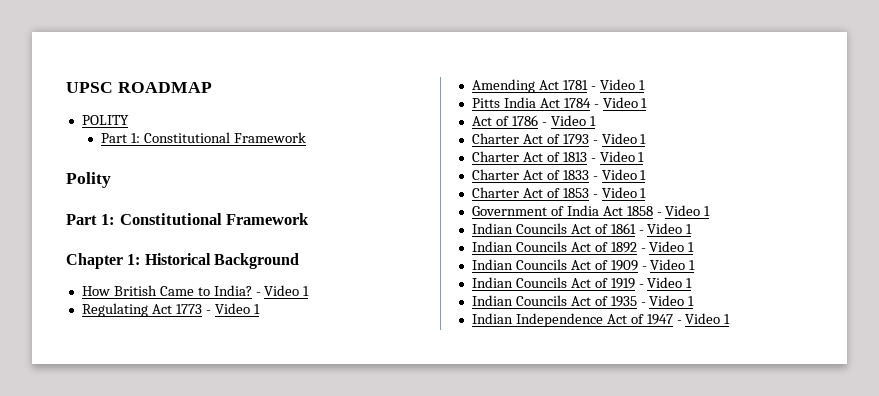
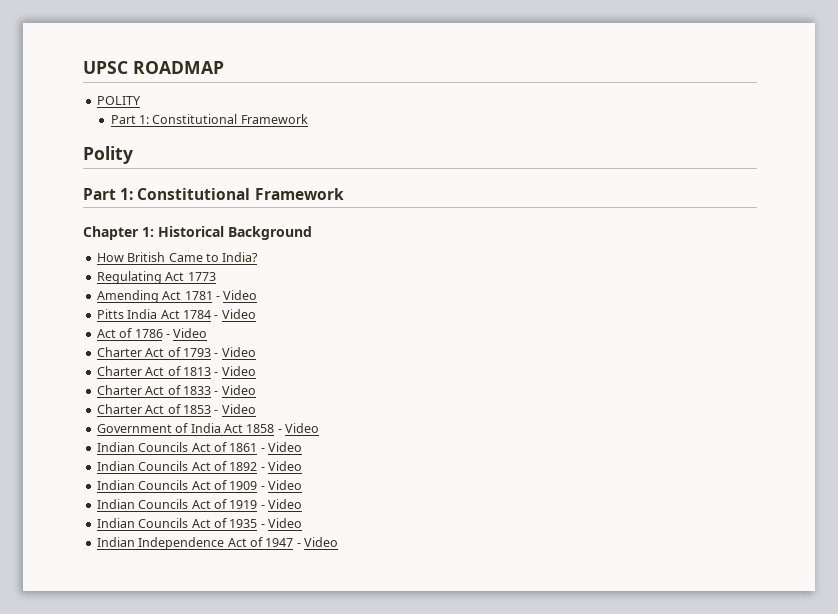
- How British Came to India? - Video 1
+ How British Came to India?
- Regulating Act 1773 - Video 1
+ Regulating Act 1773
- Amending Act 1781 - Video 1
+ Amending Act 1781 - Video
- Pitts India Act 1784 - Video 1
+ Pitts India Act 1784 - Video
- Act of 1786 - Video 1
+ Act of 1786 - Video
- Charter Act of 1793 - Video 1
+ Charter Act of 1793 - Video
- Charter Act of 1813 - Video 1
+ Charter Act of 1813 - Video
- Charter Act of 1833 - Video 1
+ Charter Act of 1833 - Video
- Charter Act of 1853 - Video 1
+ Charter Act of 1853 - Video
- Government of India Act 1858 - Video 1
+ Government of India Act 1858 - Video
- Indian Councils Act of 1861 - Video 1
+ Indian Councils Act of 1861 - Video
- Indian Councils Act of 1892 - Video 1
+ Indian Councils Act of 1892 - Video
- Indian Councils Act of 1909 - Video 1
+ Indian Councils Act of 1909 - Video
- Indian Councils Act of 1919 - Video 1
+ Indian Councils Act of 1919 - Video
- Indian Councils Act of 1935 - Video 1
+ Indian Councils Act of 1935 - Video
- Indian Independence Act of 1947 - Video 1
+ Indian Independence Act of 1947 - Video

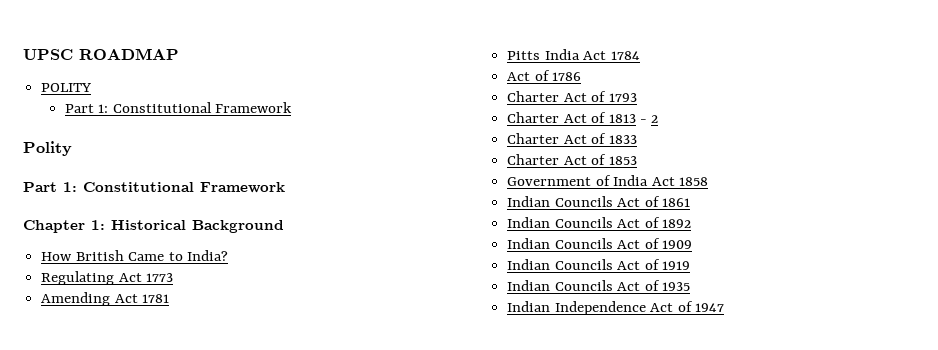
- Amending Act 1781 - Video
+ Amending Act 1781
- Pitts India Act 1784 - Video
+ Pitts India Act 1784
- Act of 1786 - Video
+ Act of 1786
- Charter Act of 1793 - Video
+ Charter Act of 1793
- Charter Act of 1813 - Video
+ Charter Act of 1813 - 2
- Charter Act of 1833 - Video
+ Charter Act of 1833
- Charter Act of 1853 - Video
+ Charter Act of 1853
- Government of India Act 1858 - Video
+ Government of India Act 1858
- Indian Councils Act of 1861 - Video
+ Indian Councils Act of 1861
- Indian Councils Act of 1892 - Video
+ Indian Councils Act of 1892
- Indian Councils Act of 1909 - Video
+ Indian Councils Act of 1909
- Indian Councils Act of 1919 - Video
+ Indian Councils Act of 1919
- Indian Councils Act of 1935 - Video
+ Indian Councils Act of 1935
- Indian Independence Act of 1947 - Video
+ Indian Independence Act of 1947

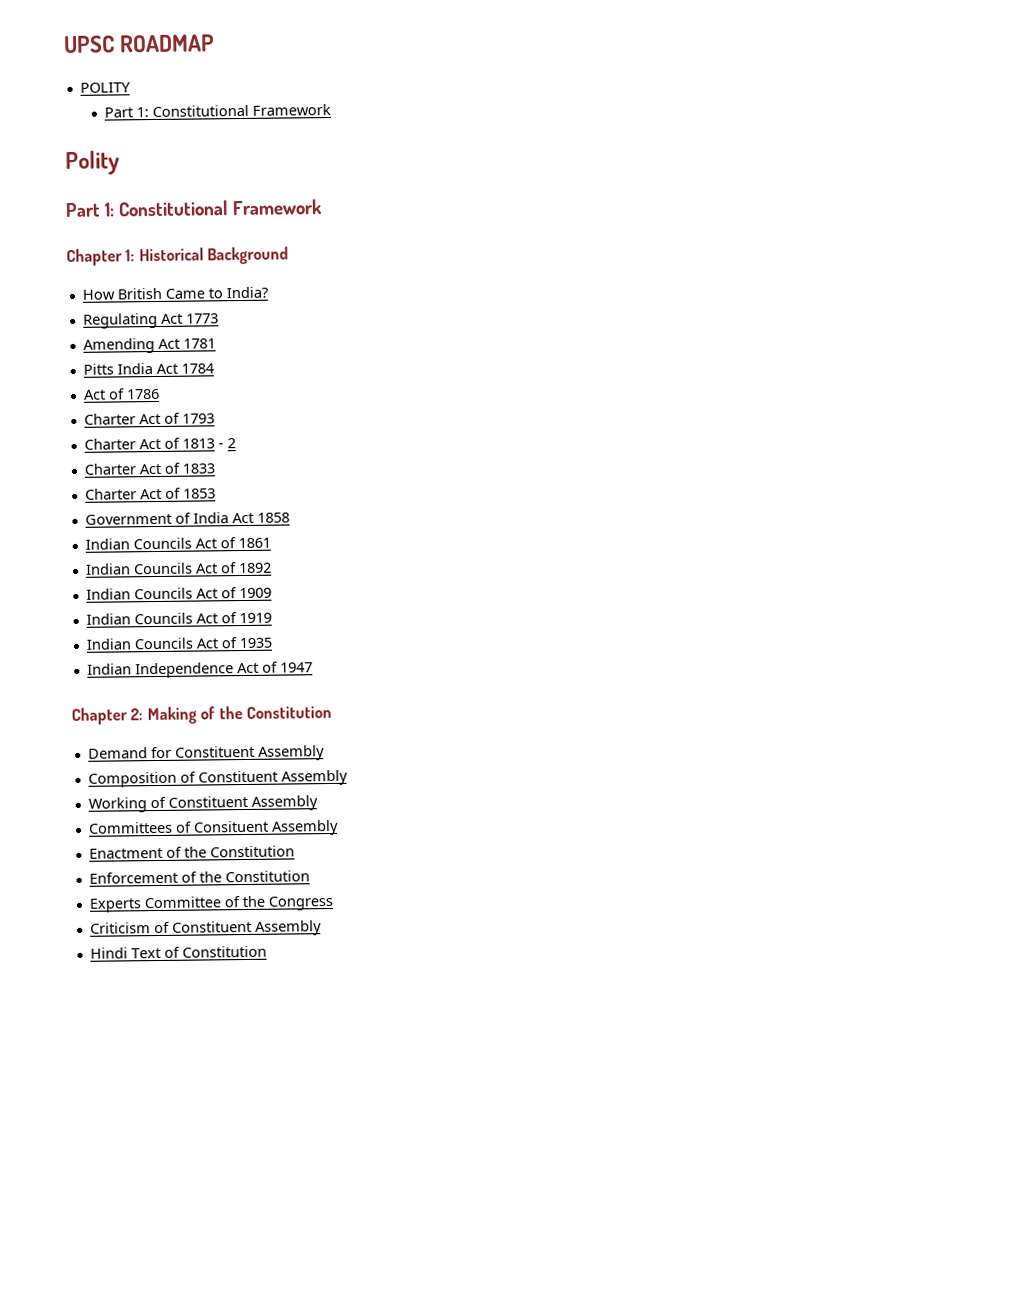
+ Chapter 2: Making of the Constitution
+ Demand for Constituent Assembly
+ Composition of Constituent Assembly
+ Working of Constituent Assembly
+ Committees of Consituent Assembly
+ Enactment of the Constitution
+ Enforcement of the Constitution
+ Experts Committee of the Congress
+ Criticism of Constituent Assembly
+ Hindi Text of Constitution

